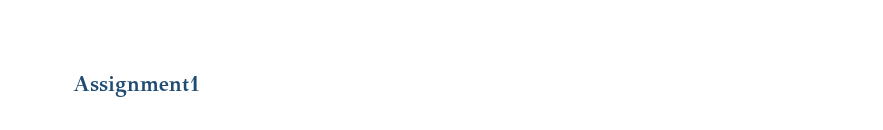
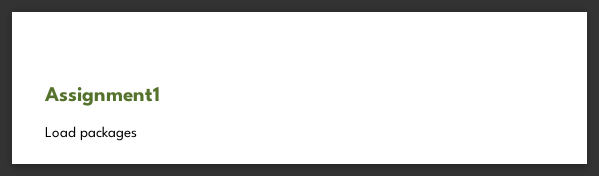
+ Load packages

